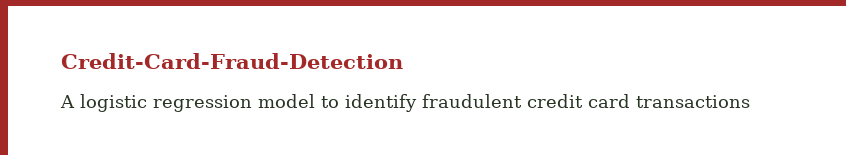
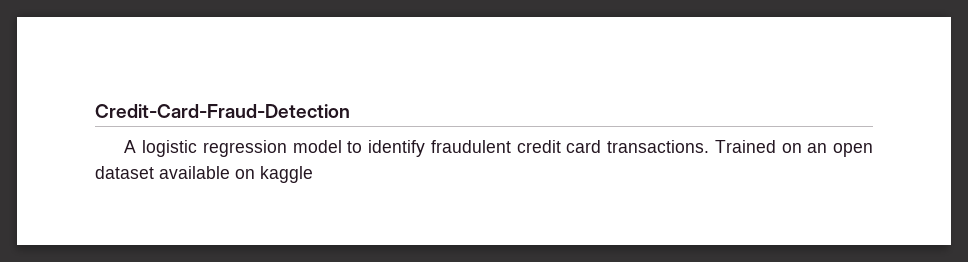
- A logistic regression model to identify fraudulent credit card transactions
+ A logistic regression model to identify fraudulent credit card transactions. Trained on an open dataset available on kaggle

